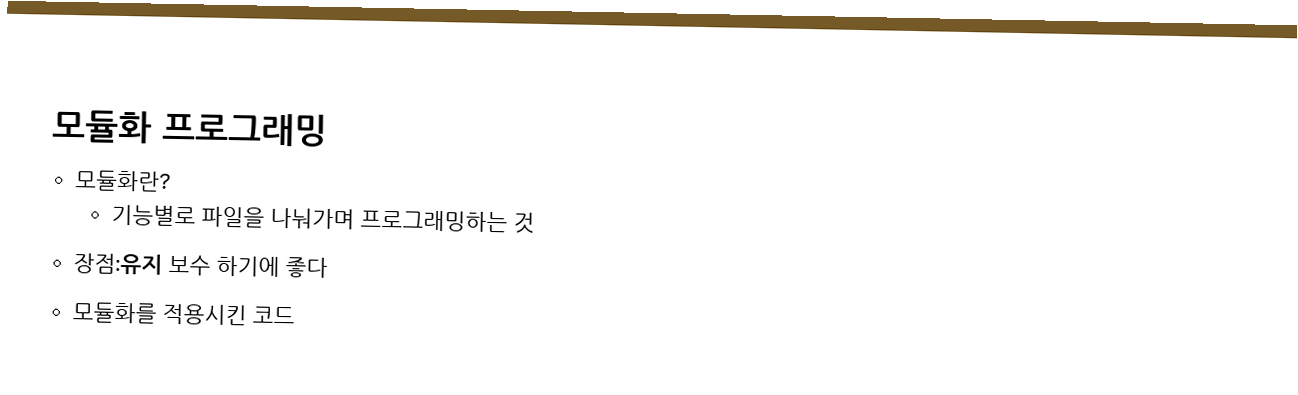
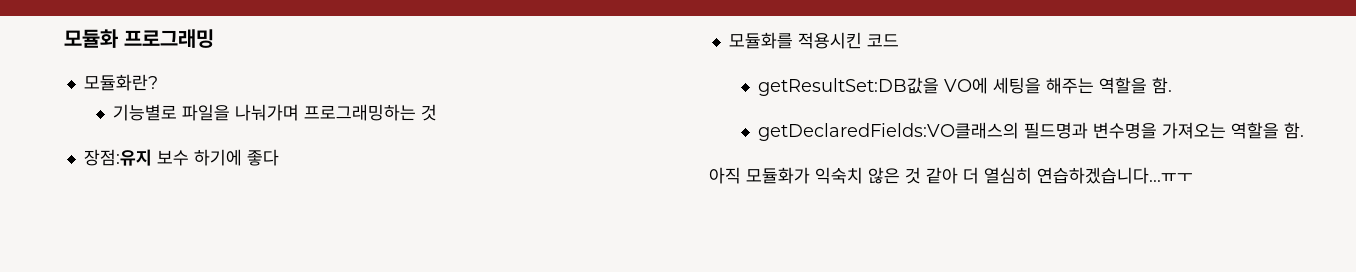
+ getResultSet:DB값을 VO에 세팅을 해주는 역할을 함.
+ getDeclaredFields:VO클래스의 필드명과 변수명을 가져오는 역할을 함.
+ 아직 모듈화가 익숙치 않은 것 같아 더 열심히 연습하겠습니다...ㅠㅜ

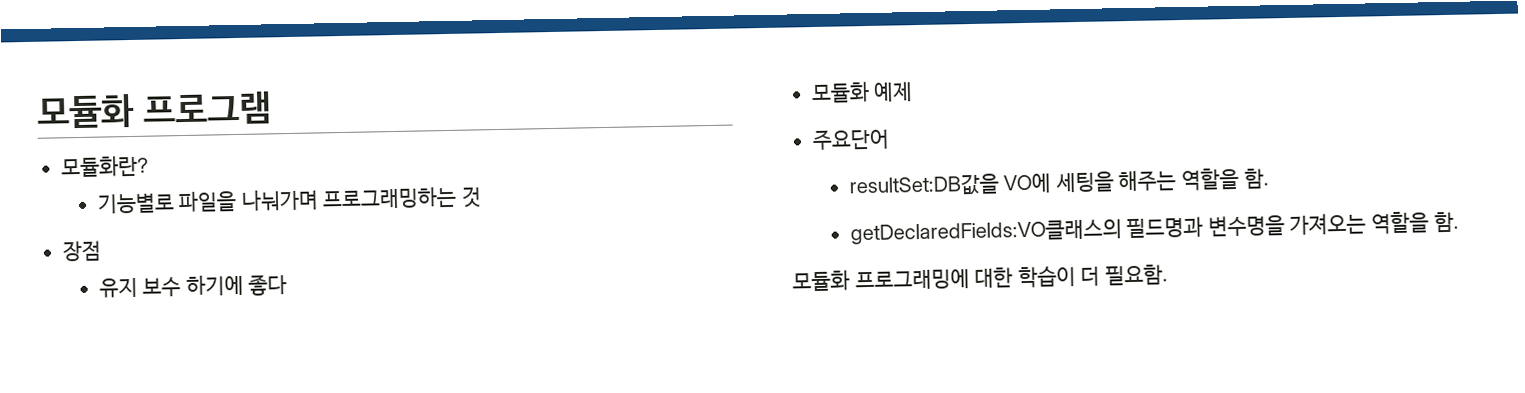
- 모듈화 프로그래밍
+ 모듈화 프로그램
- 장점:유지 보수 하기에 좋다
+ 장점
+ 유지 보수 하기에 좋다
- 모듈화를 적용시킨 코드
- getResultSet:DB값을 VO에 세팅을 해주는 역할을 함.
+ 모듈화 예제
+ 주요단어
+ resultSet:DB값을 VO에 세팅을 해주는 역할을 함.
- 아직 모듈화가 익숙치 않은 것 같아 더 열심히 연습하겠습니다...ㅠㅜ
+ 모듈화 프로그래밍에 대한 학습이 더 필요함.

